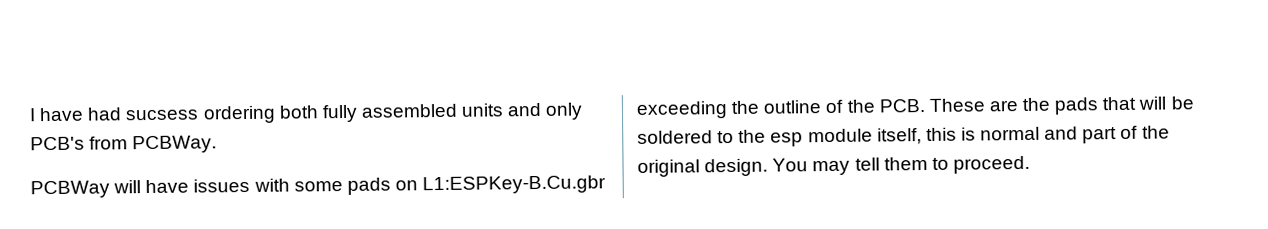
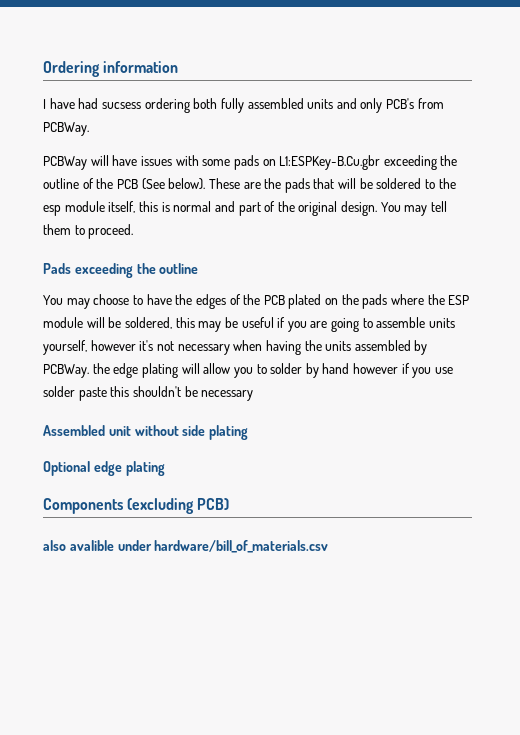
+ Ordering information
- PCBWay will have issues with some pads on L1:ESPKey-B.Cu.gbr exceeding the outline of the PCB. These are the pads that will be soldered to the esp module itself, this is normal and part of the original design.
+ PCBWay will have issues with some pads on L1:ESPKey-B.Cu.gbr exceeding the outline of the PCB (See below). These are the pads that will be soldered to the esp module itself, this is normal and part of the original design.
+ Pads exceeding the outline
+ You may choose to have the edges of the PCB plated on the pads where the ESP module will be soldered, this may be useful if you are going to assemble units yourself, however it's not necessary when having the units assembled by PCBWay. the edge plating will allow you to solder by hand however if you use solder paste this shouldn't be necessary
+ Assembled unit without side plating
+ Optional edge plating
+ Components (excluding PCB)
+ also avalible under hardware/bill_of_materials.csv

